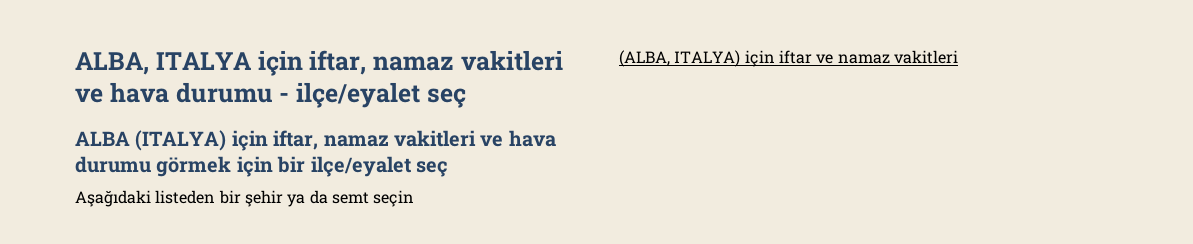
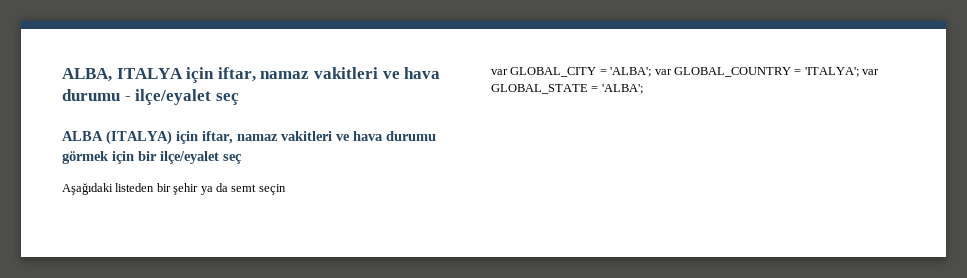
- (ALBA, ITALYA) için iftar ve namaz vakitleri
+ var GLOBAL_CITY = 'ALBA'; var GLOBAL_COUNTRY = 'ITALYA'; var GLOBAL_STATE = 'ALBA';

